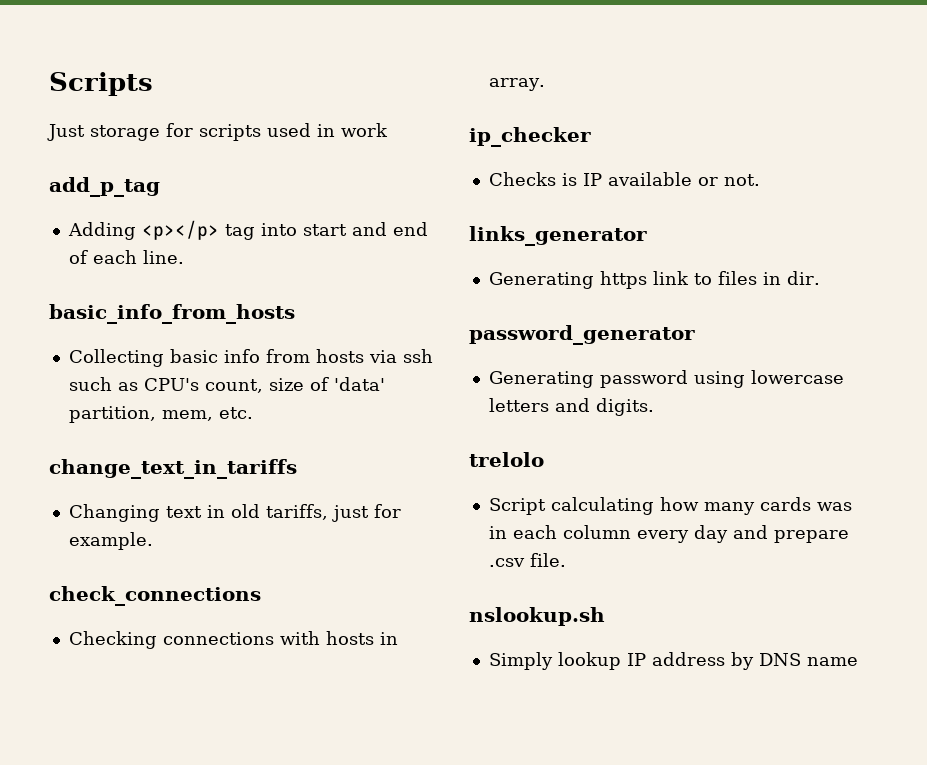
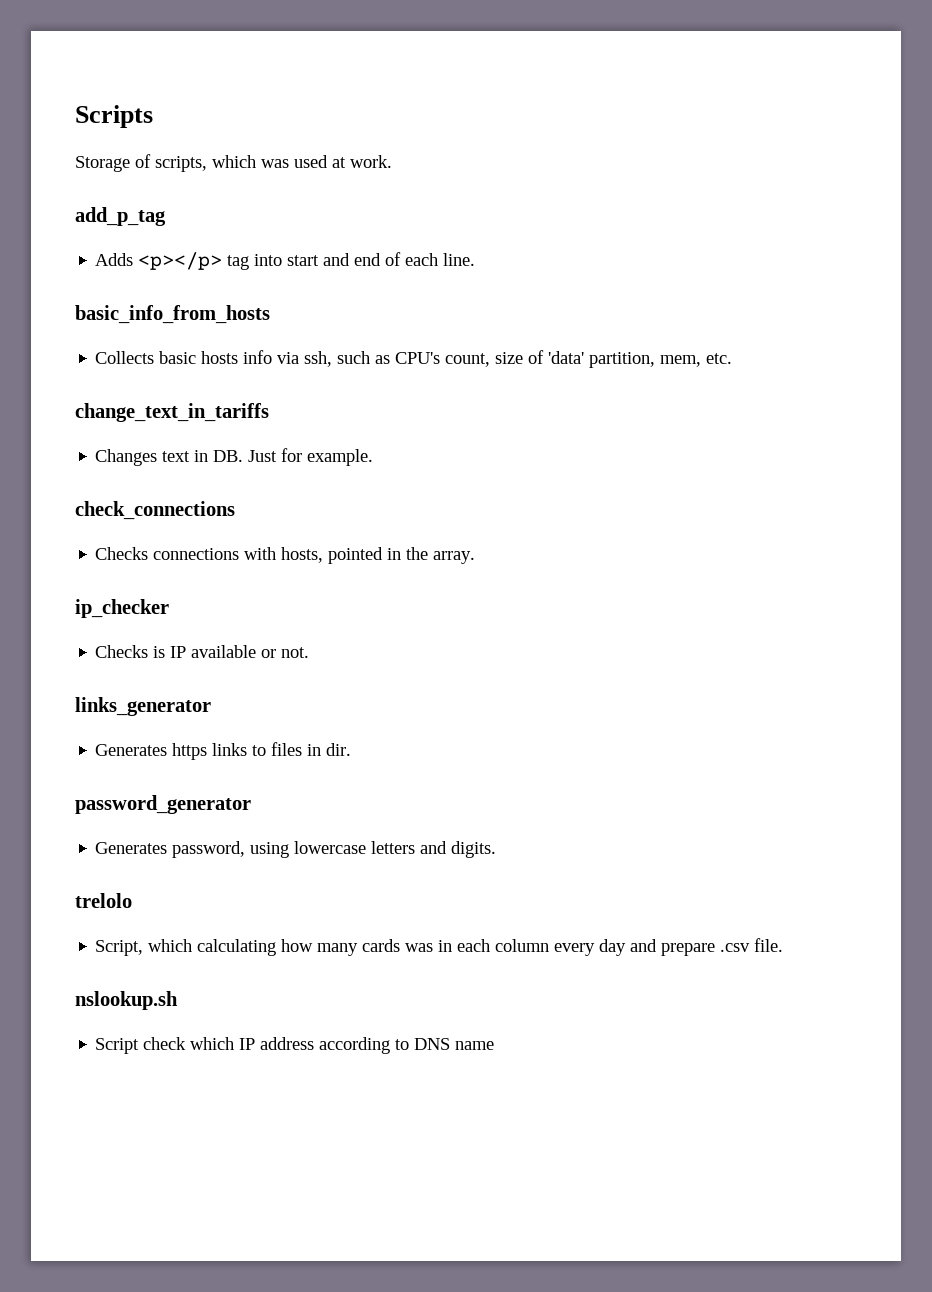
- Just storage for scripts used in work
+ Storage of scripts, which was used at work.
- Adding <p></p> tag into start and end of each line.
+ Adds <p></p> tag into start and end of each line.
- Collecting basic info from hosts via ssh such as CPU's count, size of 'data' partition, mem, etc.
+ Collects basic hosts info via ssh, such as CPU's count, size of 'data' partition, mem, etc.
- Changing text in old tariffs, just for example.
+ Changes text in DB. Just for example.
- Checking connections with hosts in array.
+ Checks connections with hosts, pointed in the array.
- Generating https link to files in dir.
+ Generates https links to files in dir.
- Generating password using lowercase letters and digits.
+ Generates password, using lowercase letters and digits.
- Script calculating how many cards was in each column every day and prepare .csv file.
+ Script, which calculating how many cards was in each column every day and prepare .csv file.
- Simply lookup IP address by DNS name
+ Script check which IP address according to DNS name

